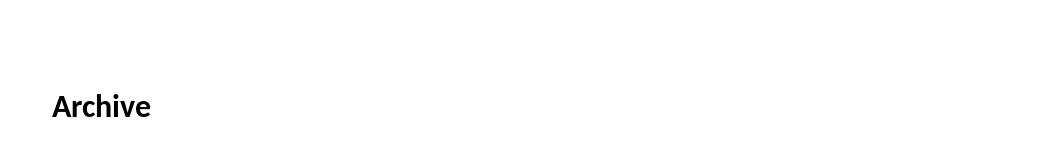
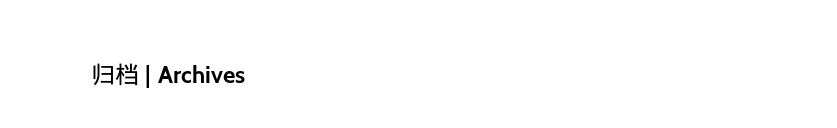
- Archive
+ 归档 | Archives

